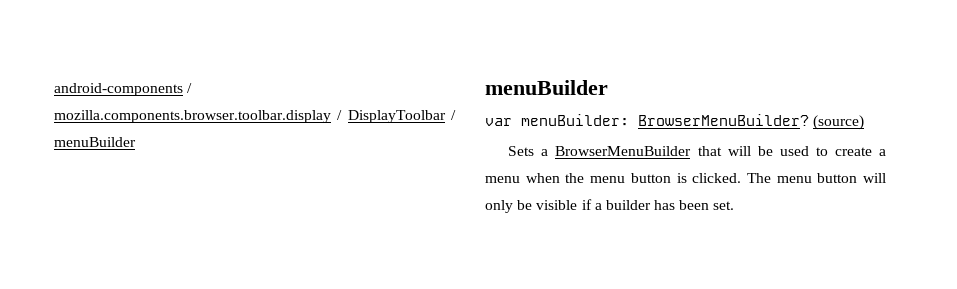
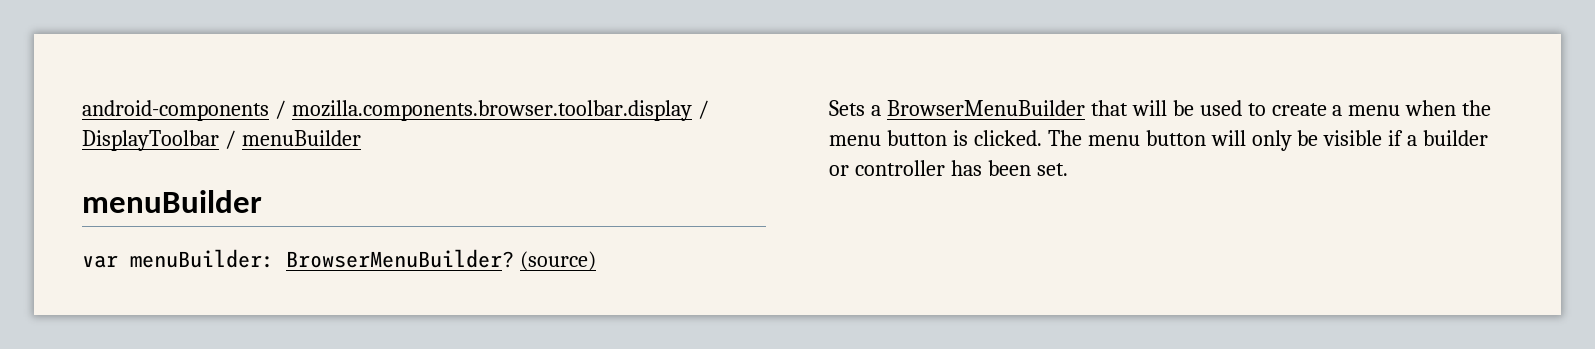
- The menu button will only be visible if a builder has been set.
+ The menu button will only be visible if a builder or controller has been set.

